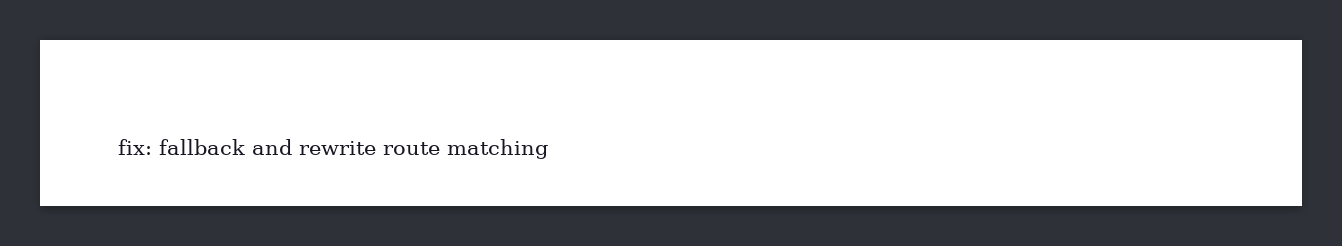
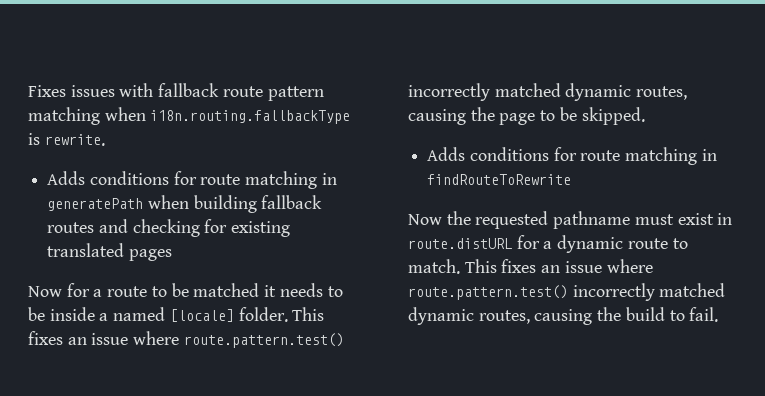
- fix: fallback and rewrite route matching
+ Fixes issues with fallback route pattern matching when i18n.routing.fallbackType is rewrite.
+ Adds conditions for route matching in generatePath when building fallback routes and checking for existing translated pages
+ Now for a route to be matched it needs to be inside a named [locale] folder. This fixes an issue where route.pattern.test() incorrectly matched dynamic routes, causing the page to be skipped.
+ Adds conditions for route matching in findRouteToRewrite
+ Now the requested pathname must exist in route.distURL for a dynamic route to match. This fixes an issue where route.pattern.test() incorrectly matched dynamic routes, causing the build to fail.

